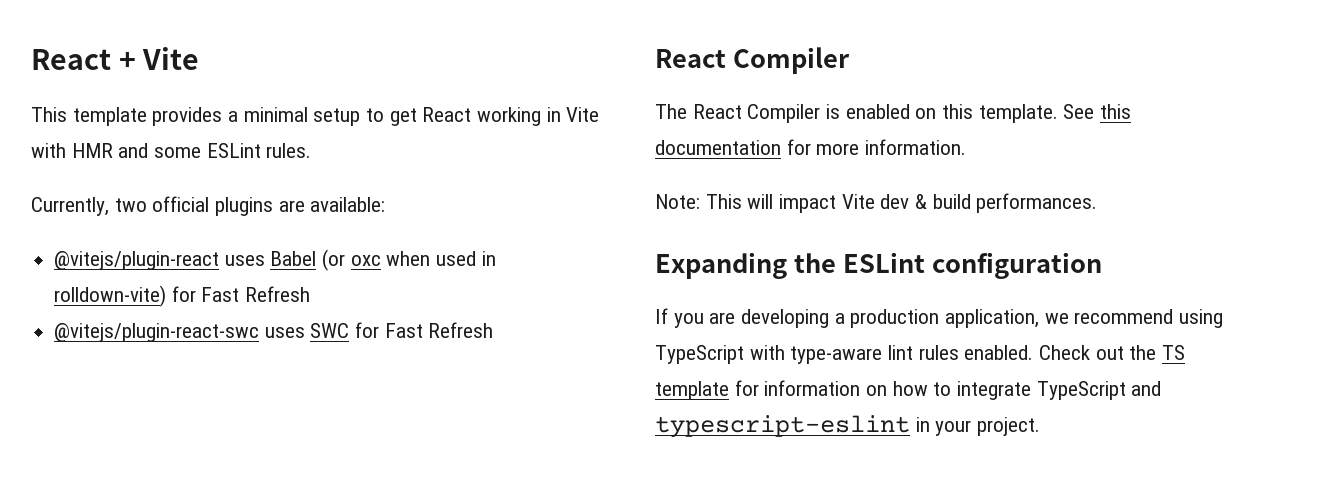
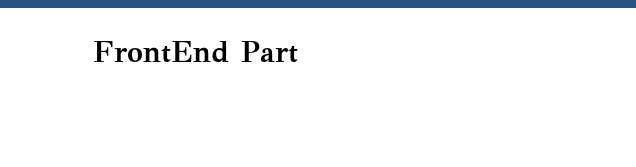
- React + Vite
- This template provides a minimal setup to get React working in Vite with HMR and some ESLint rules.
- Currently, two official plugins are available:
- @vitejs/plugin-react uses Babel (or oxc when used in rolldown-vite) for Fast Refresh
- @vitejs/plugin-react-swc uses SWC for Fast Refresh
- React Compiler
- The React Compiler is enabled on this template. See this documentation for more information.
- Note: This will impact Vite dev & build performances.
- Expanding the ESLint configuration
- If you are developing a production application, we recommend using TypeScript with type-aware lint rules enabled. Check out the TS template for information on how to integrate TypeScript and typescript-eslint in your project.
+ FrontEnd Part

